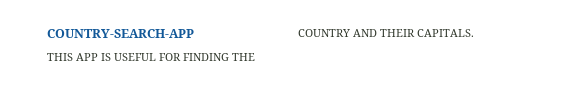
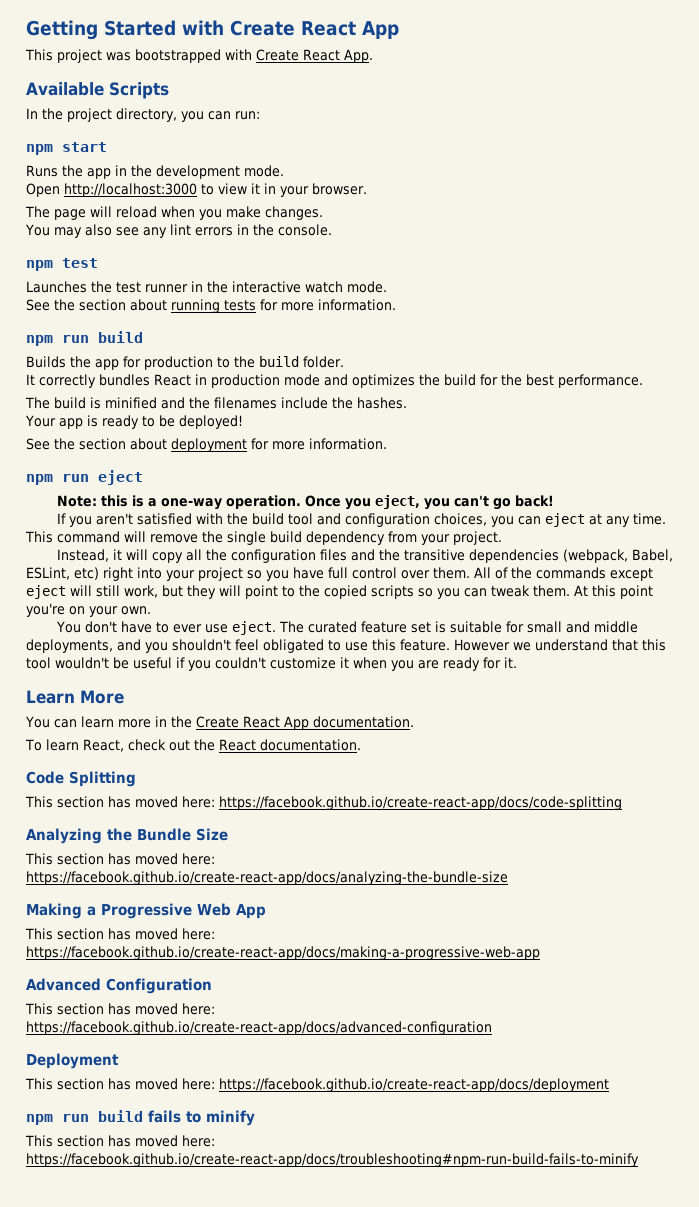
- COUNTRY-SEARCH-APP
- THIS APP IS USEFUL FOR FINDING THE COUNTRY AND THEIR CAPITALS.
+ Getting Started with Create React App
+ This project was bootstrapped with Create React App.
+ Available Scripts
+ In the project directory, you can run:
+ npm start
+ Runs the app in the development mode.
+ Open http://localhost:3000 to view it in your browser.
+ The page will reload when you make changes.
+ You may also see any lint errors in the console.
+ npm test
+ Launches the test runner in the interactive watch mode.
+ See the section about running tests for more information.
+ npm run build
+ Builds the app for production to the build folder.
+ It correctly bundles React in production mode and optimizes the build for the best performance.
+ The build is minified and the filenames include the hashes.
+ Your app is ready to be deployed!
+ See the section about deployment for more information.
+ npm run eject
+ Note: this is a one-way operation. Once you eject, you can't go back!
+ If you aren't satisfied with the build tool and configuration choices, you can eject at any time. This command will remove the single build dependency from your project.
+ Instead, it will copy all the configuration files and the transitive dependencies (webpack, Babel, ESLint, etc) right into your project so you have full control over them. All of the commands except eject will still work, but they will point to the copied scripts so you can tweak them. At this point you're on your own.
+ You don't have to ever use eject. The curated feature set is suitable for small and middle deployments, and you shouldn't feel obligated to use this feature. However we understand that this tool wouldn't be useful if you couldn't customize it when you are ready for it.
+ Learn More
+ You can learn more in the Create React App documentation.
+ To learn React, check out the React documentation.
+ Code Splitting
+ This section has moved here: https://facebook.github.io/create-react-app/docs/code-splitting
+ Analyzing the Bundle Size
+ This section has moved here: https://facebook.github.io/create-react-app/docs/analyzing-the-bundle-size
+ Making a Progressive Web App
+ This section has moved here: https://facebook.github.io/create-react-app/docs/making-a-progressive-web-app
+ Advanced Configuration
+ This section has moved here: https://facebook.github.io/create-react-app/docs/advanced-configuration
+ Deployment
+ This section has moved here: https://facebook.github.io/create-react-app/docs/deployment
+ npm run build fails to minify
+ This section has moved here: https://facebook.github.io/create-react-app/docs/troubleshooting#npm-run-build-fails-to-minify

